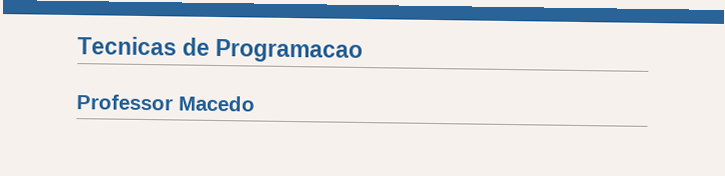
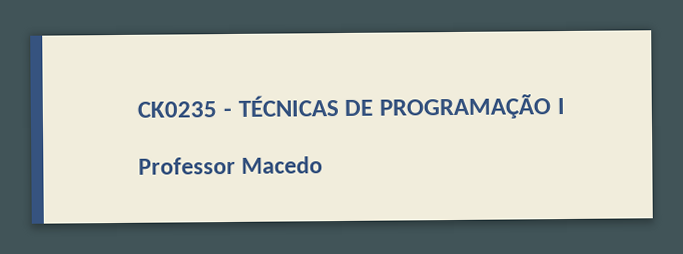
- Tecnicas de Programacao
+ CK0235 - TÉCNICAS DE PROGRAMAÇÃO I

